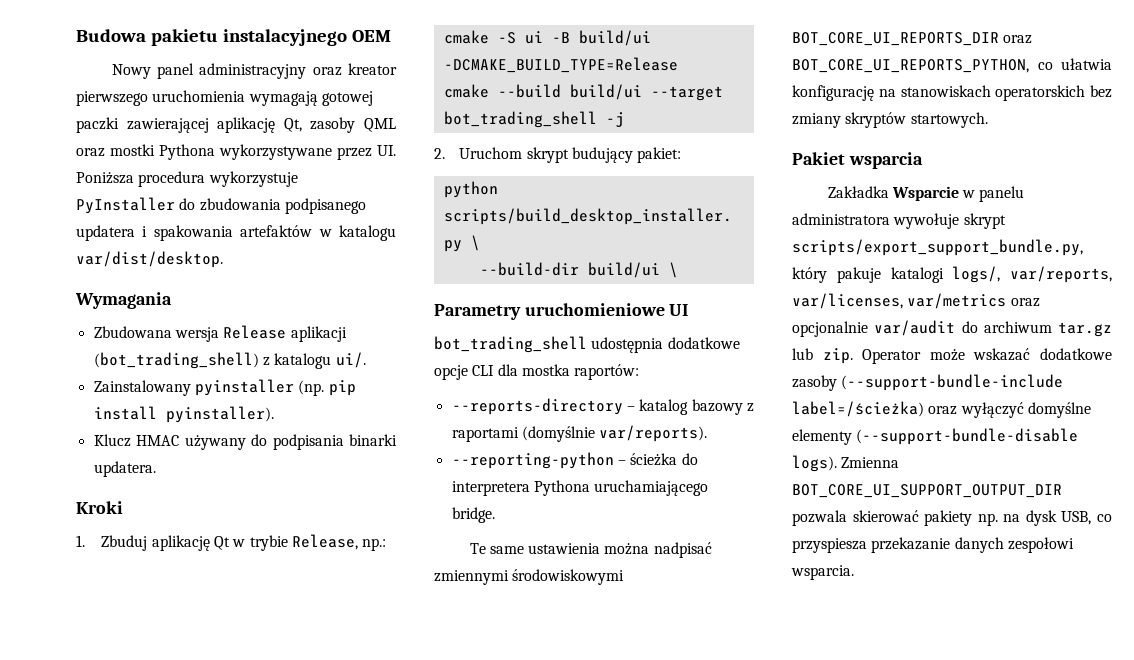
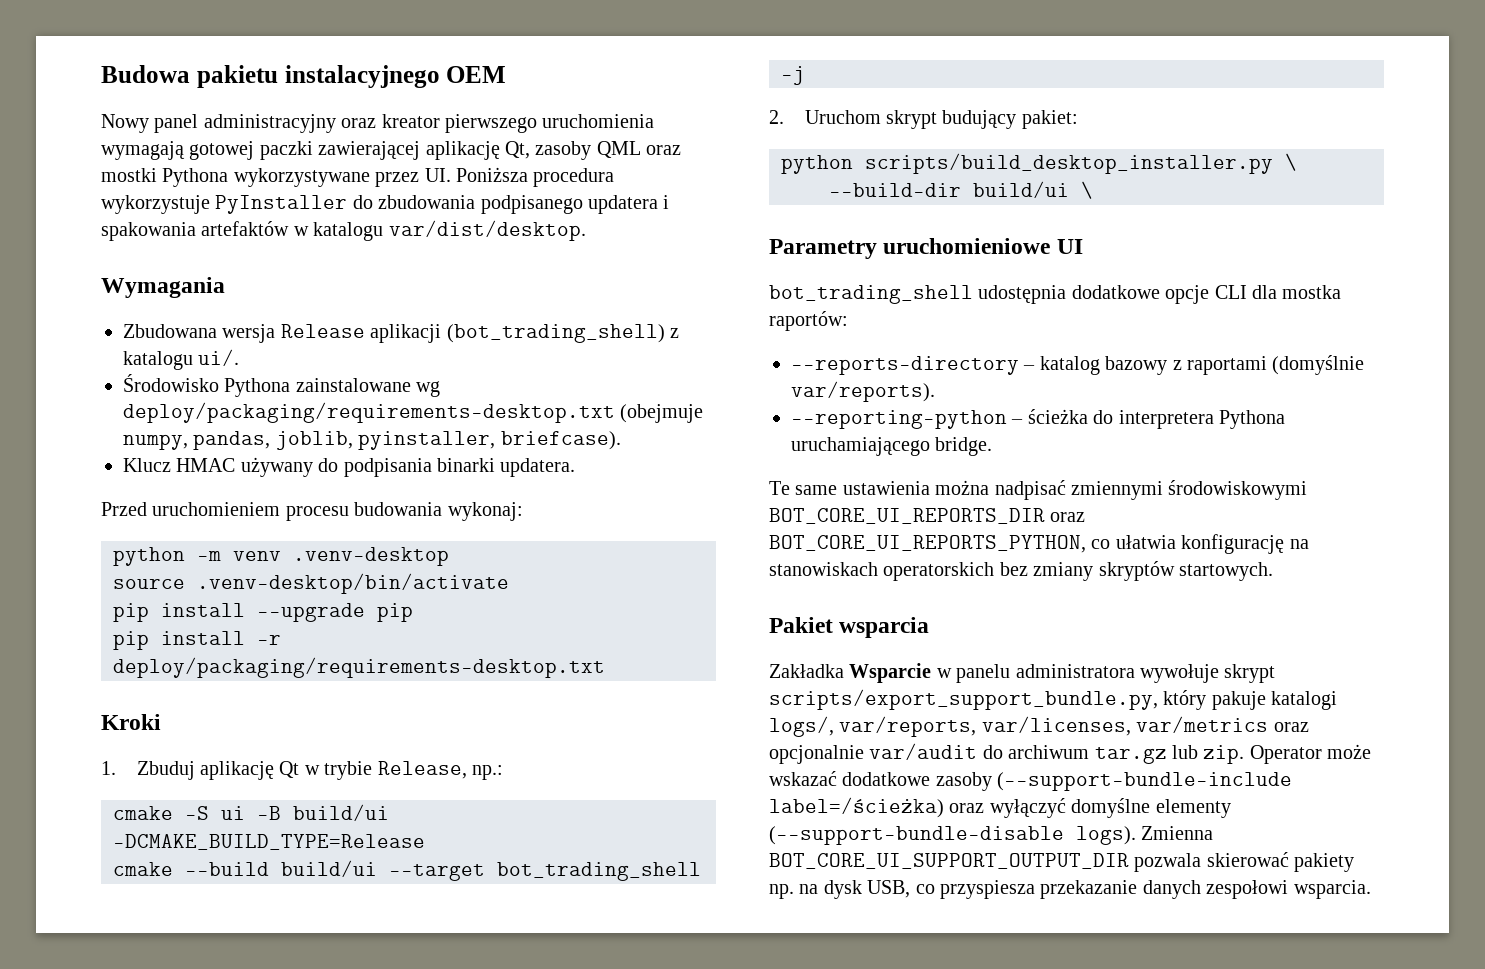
- Zainstalowany pyinstaller (np. pip install pyinstaller).
+ Środowisko Pythona zainstalowane wg deploy/packaging/requirements-desktop.txt (obejmuje numpy, pandas, joblib, pyinstaller, briefcase).
+ Przed uruchomieniem procesu budowania wykonaj:
+ python -m venv .venv-desktop
+ source .venv-desktop/bin/activate
+ pip install --upgrade pip
+ pip install -r deploy/packaging/requirements-desktop.txt

